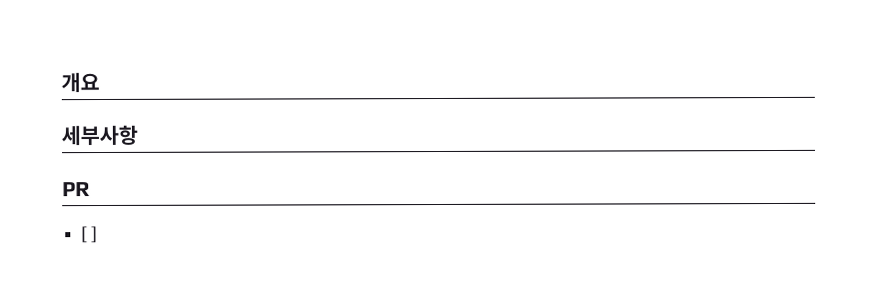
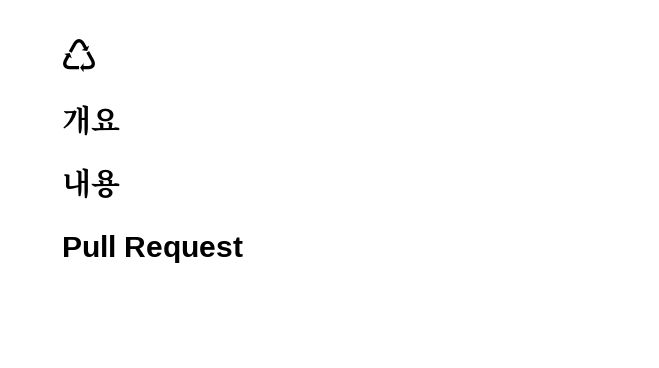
+ ♺
- 세부사항
- PR
- [ ]
+ 내용
+ Pull Request

